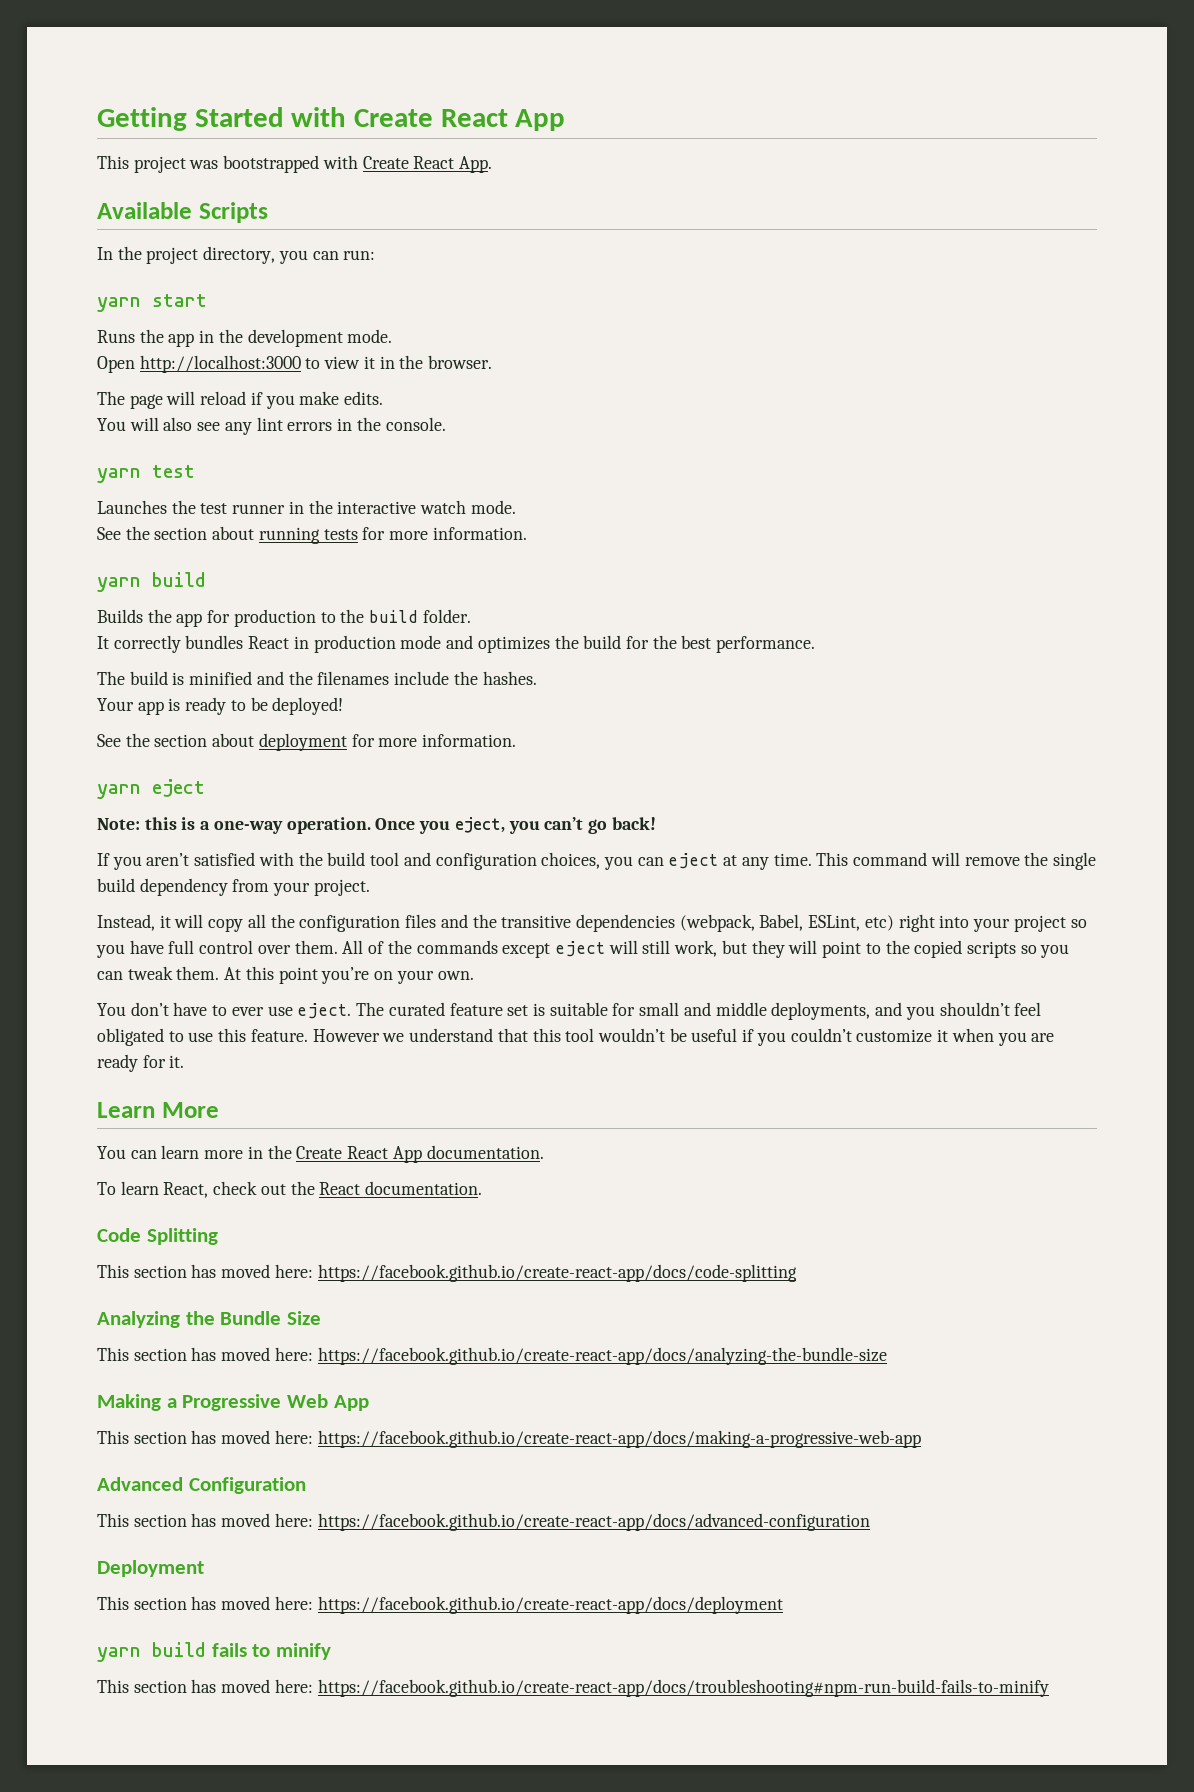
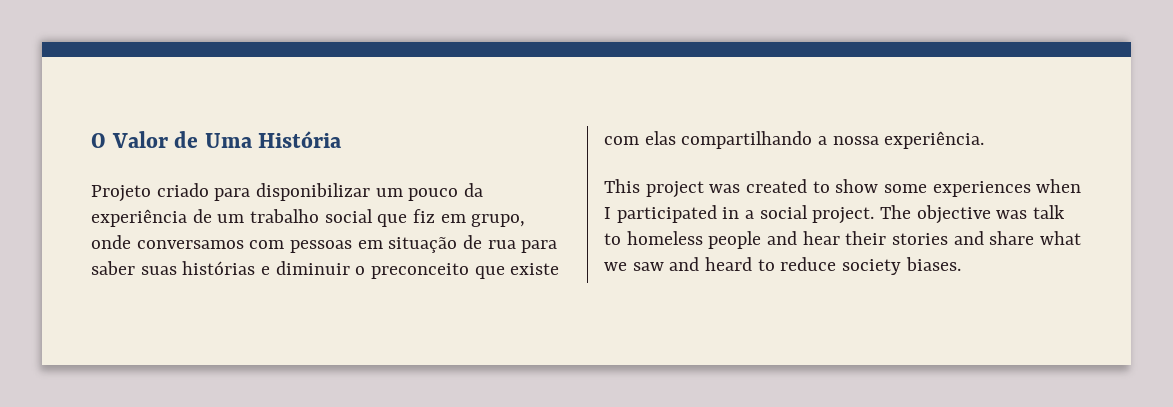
- Getting Started with Create React App
- This project was bootstrapped with Create React App.
- Available Scripts
- In the project directory, you can run:
- yarn start
- Runs the app in the development mode.
- Open http://localhost:3000 to view it in the browser.
- The page will reload if you make edits.
- You will also see any lint errors in the console.
- yarn test
- Launches the test runner in the interactive watch mode.
- See the section about running tests for more information.
- yarn build
- Builds the app for production to the build folder.
- It correctly bundles React in production mode and optimizes the build for the best performance.
- The build is minified and the filenames include the hashes.
- Your app is ready to be deployed!
- See the section about deployment for more information.
- yarn eject
- Note: this is a one-way operation. Once you eject, you can’t go back!
- If you aren’t satisfied with the build tool and configuration choices, you can eject at any time. This command will remove the single build dependency from your project.
- Instead, it will copy all the configuration files and the transitive dependencies (webpack, Babel, ESLint, etc) right into your project so you have full control over them. All of the commands except eject will still work, but they will point to the copied scripts so you can tweak them. At this point you’re on your own.
- You don’t have to ever use eject. The curated feature set is suitable for small and middle deployments, and you shouldn’t feel obligated to use this feature. However we understand that this tool wouldn’t be useful if you couldn’t customize it when you are ready for it.
- Learn More
- You can learn more in the Create React App documentation.
- To learn React, check out the React documentation.
- Code Splitting
- This section has moved here: https://facebook.github.io/create-react-app/docs/code-splitting
- Analyzing the Bundle Size
- This section has moved here: https://facebook.github.io/create-react-app/docs/analyzing-the-bundle-size
- Making a Progressive Web App
- This section has moved here: https://facebook.github.io/create-react-app/docs/making-a-progressive-web-app
- Advanced Configuration
- This section has moved here: https://facebook.github.io/create-react-app/docs/advanced-configuration
- Deployment
- This section has moved here: https://facebook.github.io/create-react-app/docs/deployment
- yarn build fails to minify
- This section has moved here: https://facebook.github.io/create-react-app/docs/troubleshooting#npm-run-build-fails-to-minify
+ O Valor de Uma História
+ Projeto criado para disponibilizar um pouco da experiência de um trabalho social que fiz em grupo, onde conversamos com pessoas em situação de rua para saber suas histórias e diminuir o preconceito que existe com elas compartilhando a nossa experiência.
+ This project was created to show some experiences when I participated in a social project. The objective was talk to homeless people and hear their stories and share what we saw and heard to reduce society biases.

